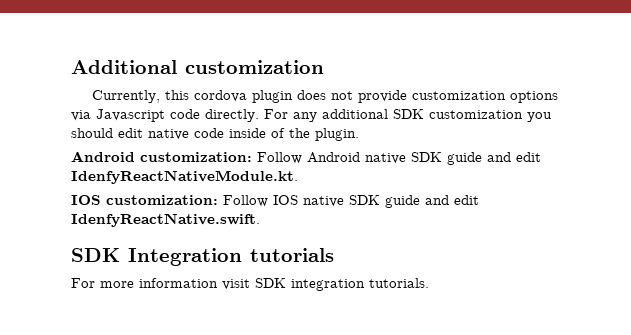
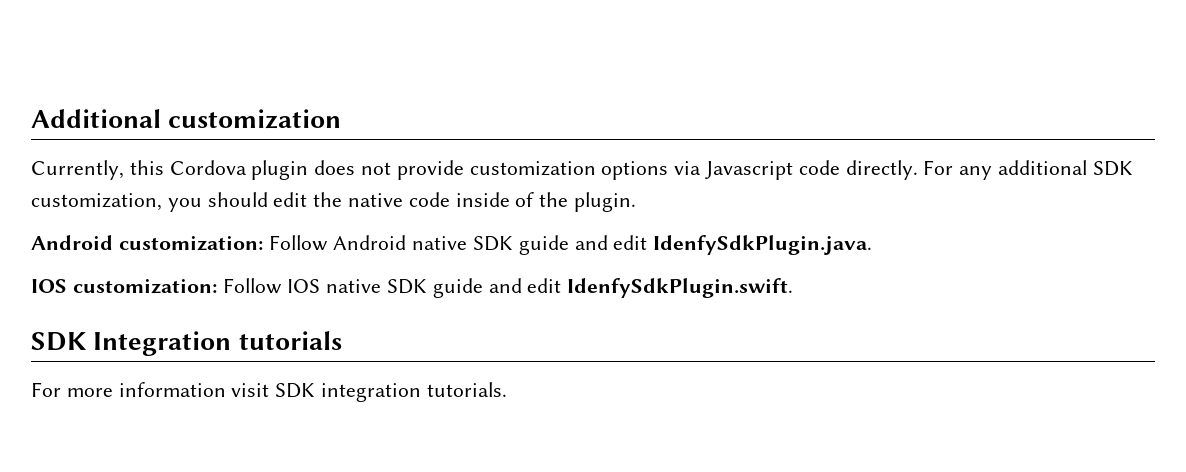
- Currently, this cordova plugin does not provide customization options via Javascript code directly.
+ Currently, this Cordova plugin does not provide customization options via Javascript code directly.
- For any additional SDK customization you should edit native code inside of the plugin.
+ For any additional SDK customization, you should edit the native code inside of the plugin.
- Android customization: Follow Android native SDK guide and edit IdenfyReactNativeModule.kt.
+ Android customization: Follow Android native SDK guide and edit IdenfySdkPlugin.java.
- IOS customization: Follow IOS native SDK guide and edit IdenfyReactNative.swift.
+ IOS customization: Follow IOS native SDK guide and edit IdenfySdkPlugin.swift.

